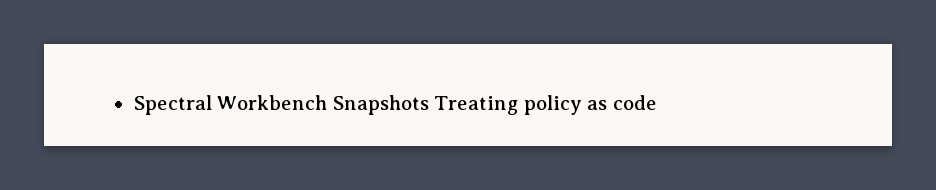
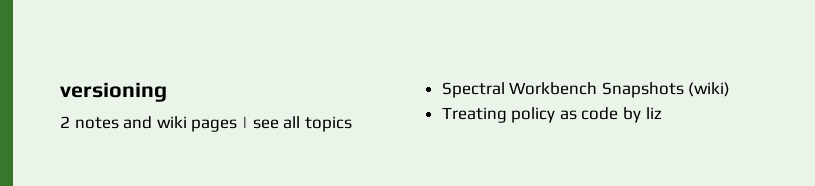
+ versioning
+ 2 notes and wiki pages | see all topics
- Spectral Workbench Snapshots Treating policy as code
+ Spectral Workbench Snapshots (wiki)
+ Treating policy as code by liz

